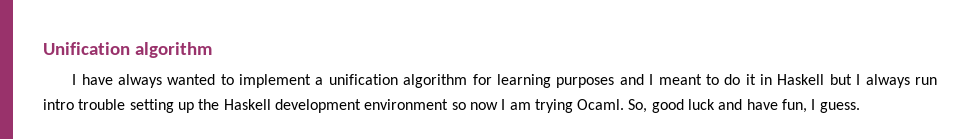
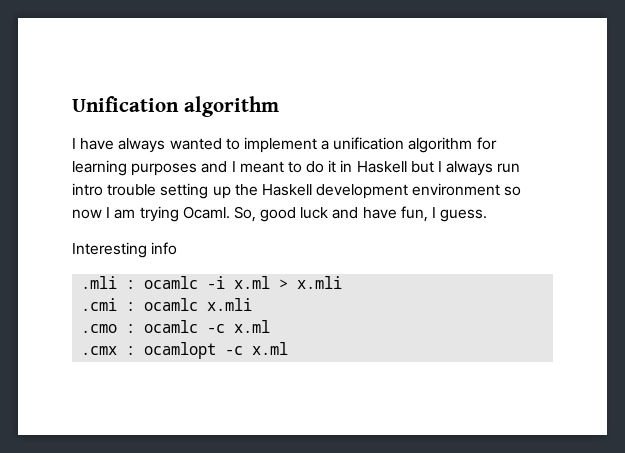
+ Interesting info
+ .mli : ocamlc -i x.ml > x.mli
+ .cmi : ocamlc x.mli
+ .cmo : ocamlc -c x.ml
+ .cmx : ocamlopt -c x.ml

